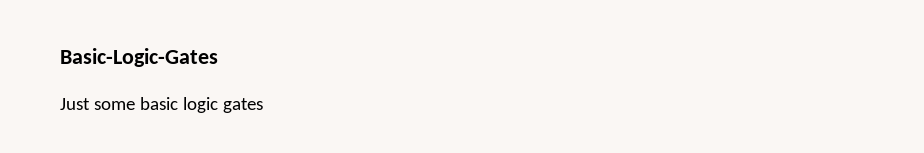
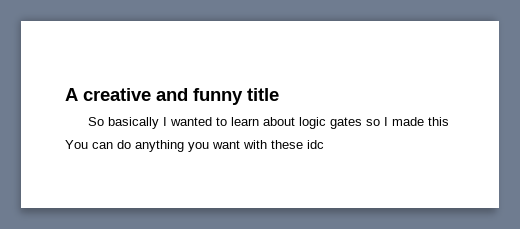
- Basic-Logic-Gates
- Just some basic logic gates
+ A creative and funny title
+ So basically I wanted to learn about logic gates so I made this
+ You can do anything you want with these idc

